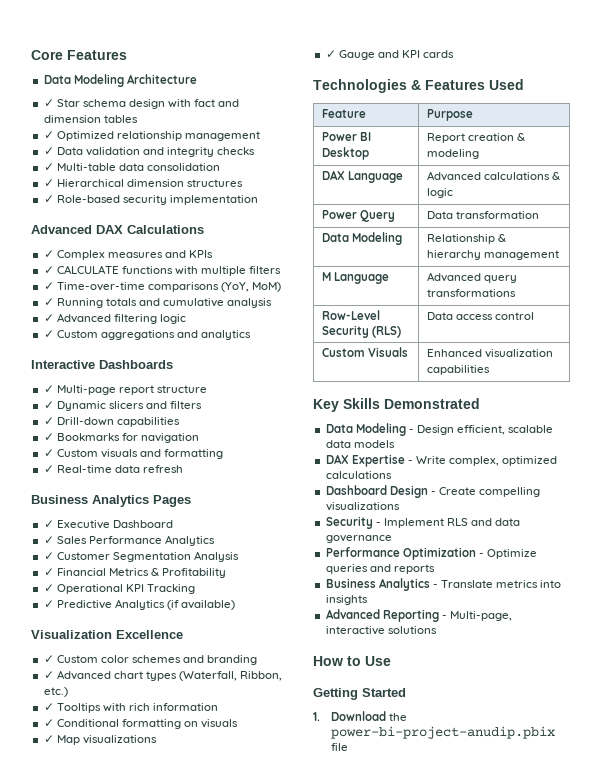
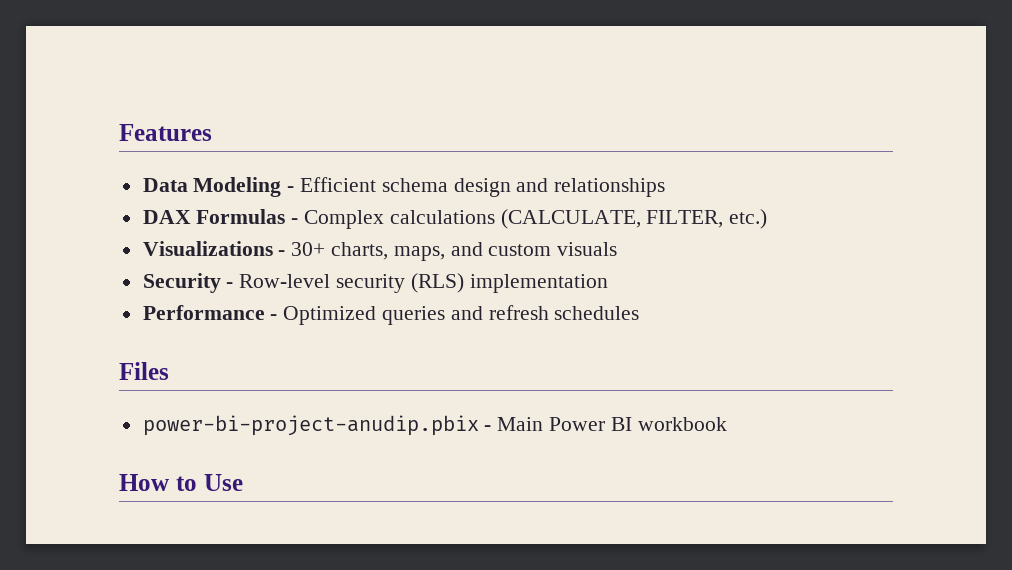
- Core Features
+ Features
- Data Modeling Architecture
- ✓ Star schema design with fact and dimension tables
- ✓ Optimized relationship management
- ✓ Data validation and integrity checks
- ✓ Multi-table data consolidation
- ✓ Hierarchical dimension structures
- ✓ Role-based security implementation
- Advanced DAX Calculations
- ✓ Complex measures and KPIs
- ✓ CALCULATE functions with multiple filters
- ✓ Time-over-time comparisons (YoY, MoM)
- ✓ Running totals and cumulative analysis
- ✓ Advanced filtering logic
- ✓ Custom aggregations and analytics
- Interactive Dashboards
- ✓ Multi-page report structure
- ✓ Dynamic slicers and filters
- ✓ Drill-down capabilities
- ✓ Bookmarks for navigation
- ✓ Custom visuals and formatting
- ✓ Real-time data refresh
- Business Analytics Pages
- ✓ Executive Dashboard
- ✓ Sales Performance Analytics
- ✓ Customer Segmentation Analysis
- ✓ Financial Metrics & Profitability
- ✓ Operational KPI Tracking
- ✓ Predictive Analytics (if available)
- Visualization Excellence
- ✓ Custom color schemes and branding
- ✓ Advanced chart types (Waterfall, Ribbon, etc.)
- ✓ Tooltips with rich information
- ✓ Conditional formatting on visuals
- ✓ Map visualizations
- ✓ Gauge and KPI cards
- Technologies & Features Used
- Feature | Purpose
- Power BI Desktop | Report creation & modeling
- DAX Language | Advanced calculations & logic
- Power Query | Data transformation
- Data Modeling | Relationship & hierarchy management
- M Language | Advanced query transformations
- Row-Level Security (RLS) | Data access control
- Custom Visuals | Enhanced visualization capabilities
- Key Skills Demonstrated
- Data Modeling - Design efficient, scalable data models
- DAX Expertise - Write complex, optimized calculations
- Dashboard Design - Create compelling visualizations
- Security - Implement RLS and data governance
- Performance Optimization - Optimize queries and reports
- Business Analytics - Translate metrics into insights
- Advanced Reporting - Multi-page, interactive solutions
+ Data Modeling - Efficient schema design and relationships
+ DAX Formulas - Complex calculations (CALCULATE, FILTER, etc.)
+ Visualizations - 30+ charts, maps, and custom visuals
+ Security - Row-level security (RLS) implementation
+ Performance - Optimized queries and refresh schedules
+ Files
+ power-bi-project-anudip.pbix - Main Power BI workbook
  How to Use
- Getting Started
- 1. Download the power-bi-project-anudip.pbix file

